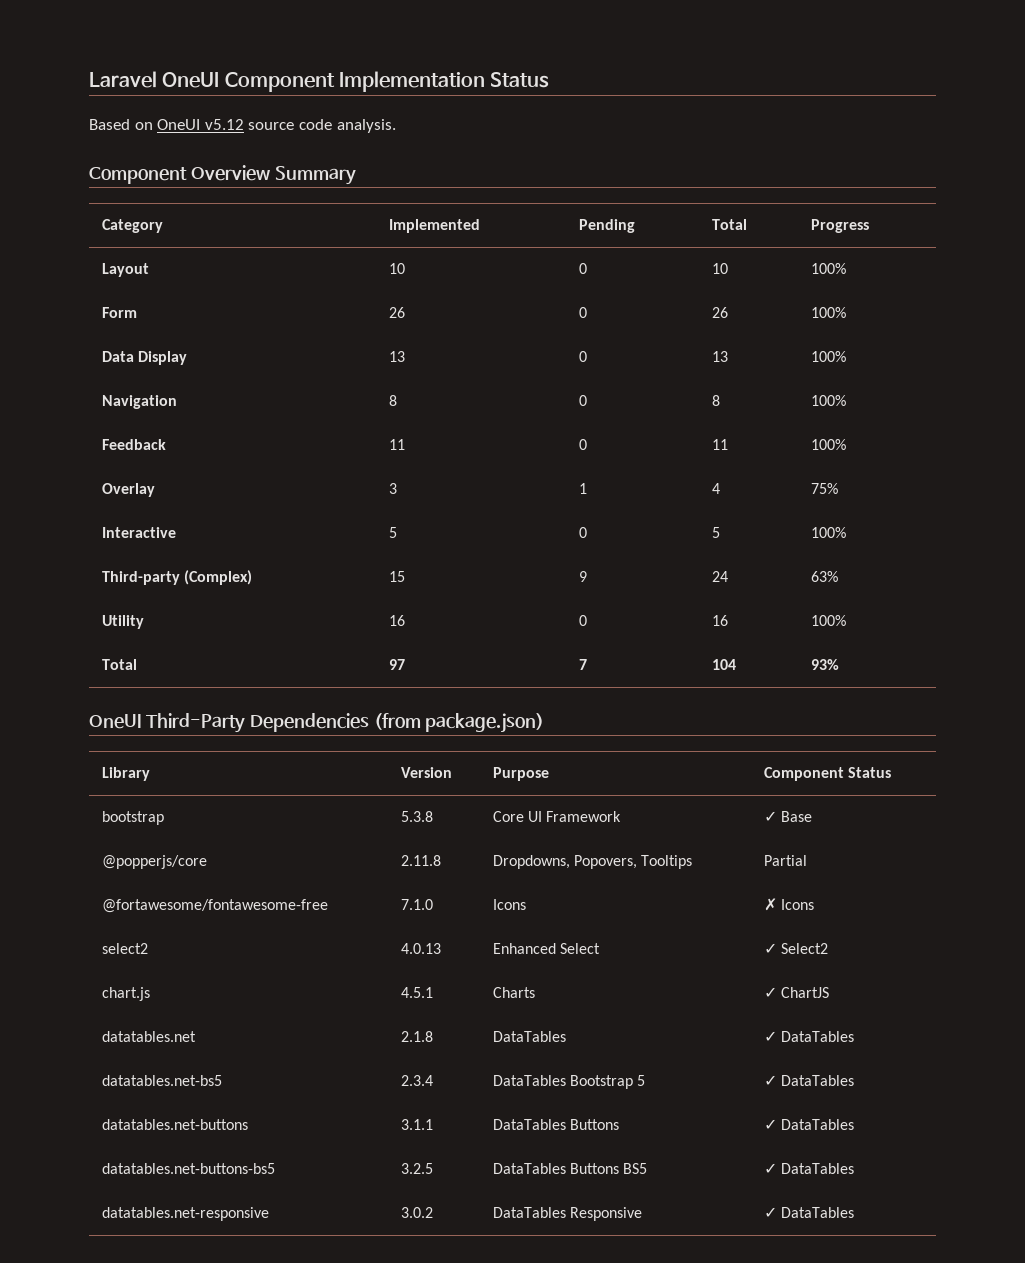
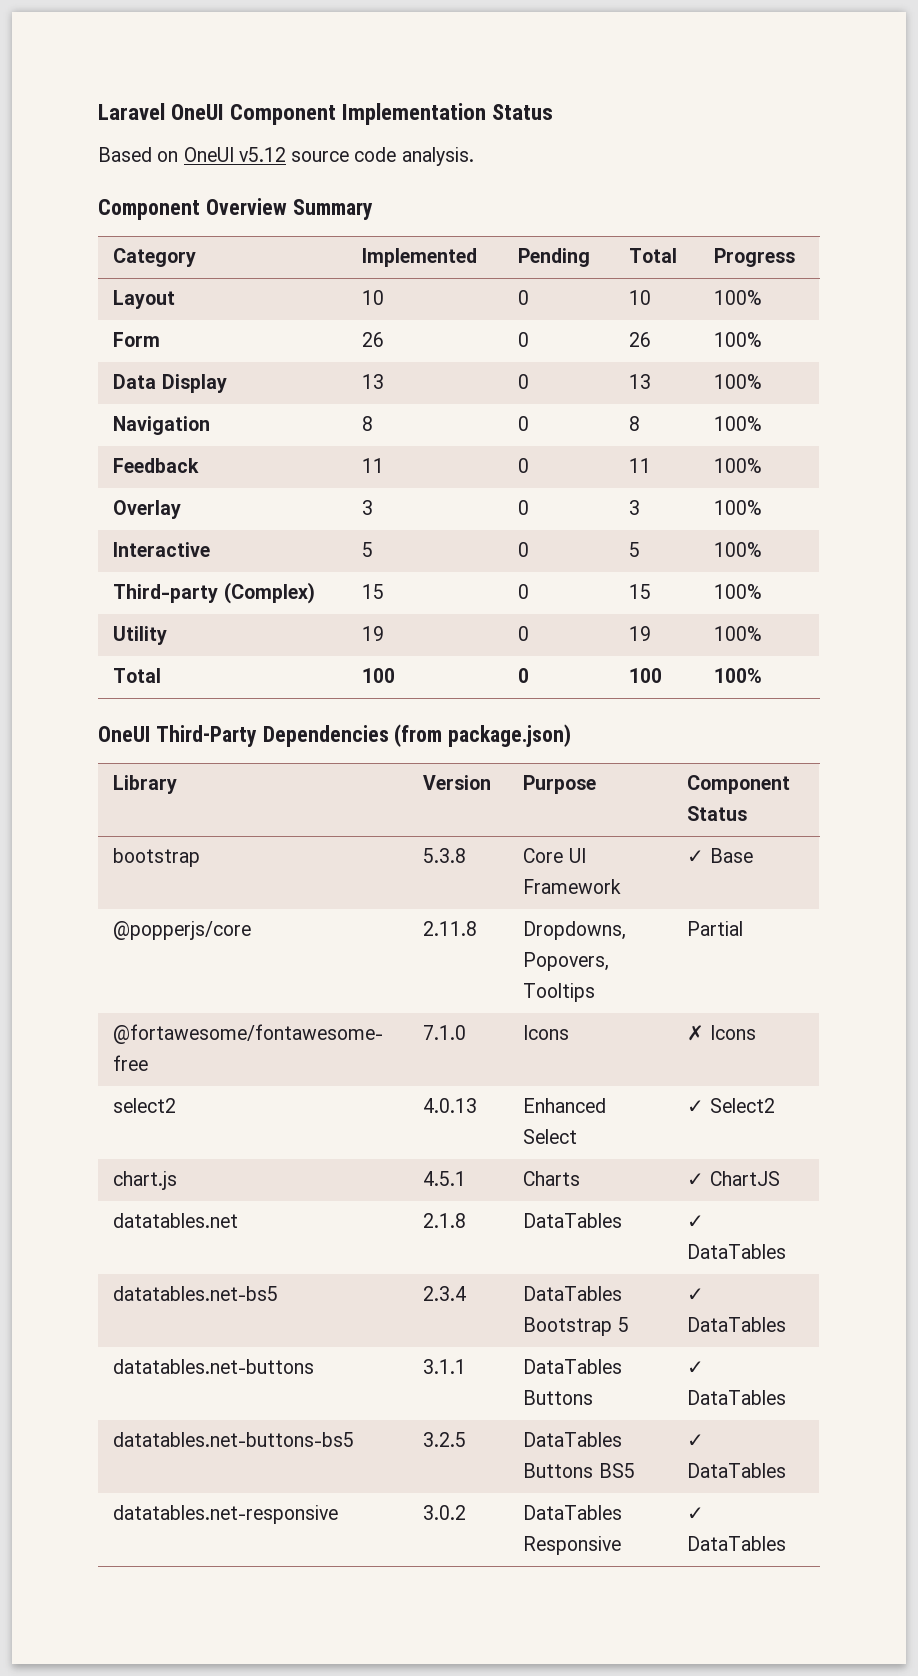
- Overlay | 3 | 1 | 4 | 75%
+ Overlay | 3 | 0 | 3 | 100%
- Third-party (Complex) | 15 | 9 | 24 | 63%
+ Third-party (Complex) | 15 | 0 | 15 | 100%
- Utility | 16 | 0 | 16 | 100%
+ Utility | 19 | 0 | 19 | 100%
- Total | 97 | 7 | 104 | 93%
+ Total | 100 | 0 | 100 | 100%

